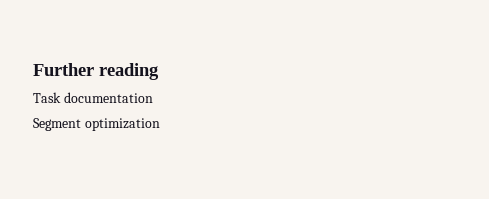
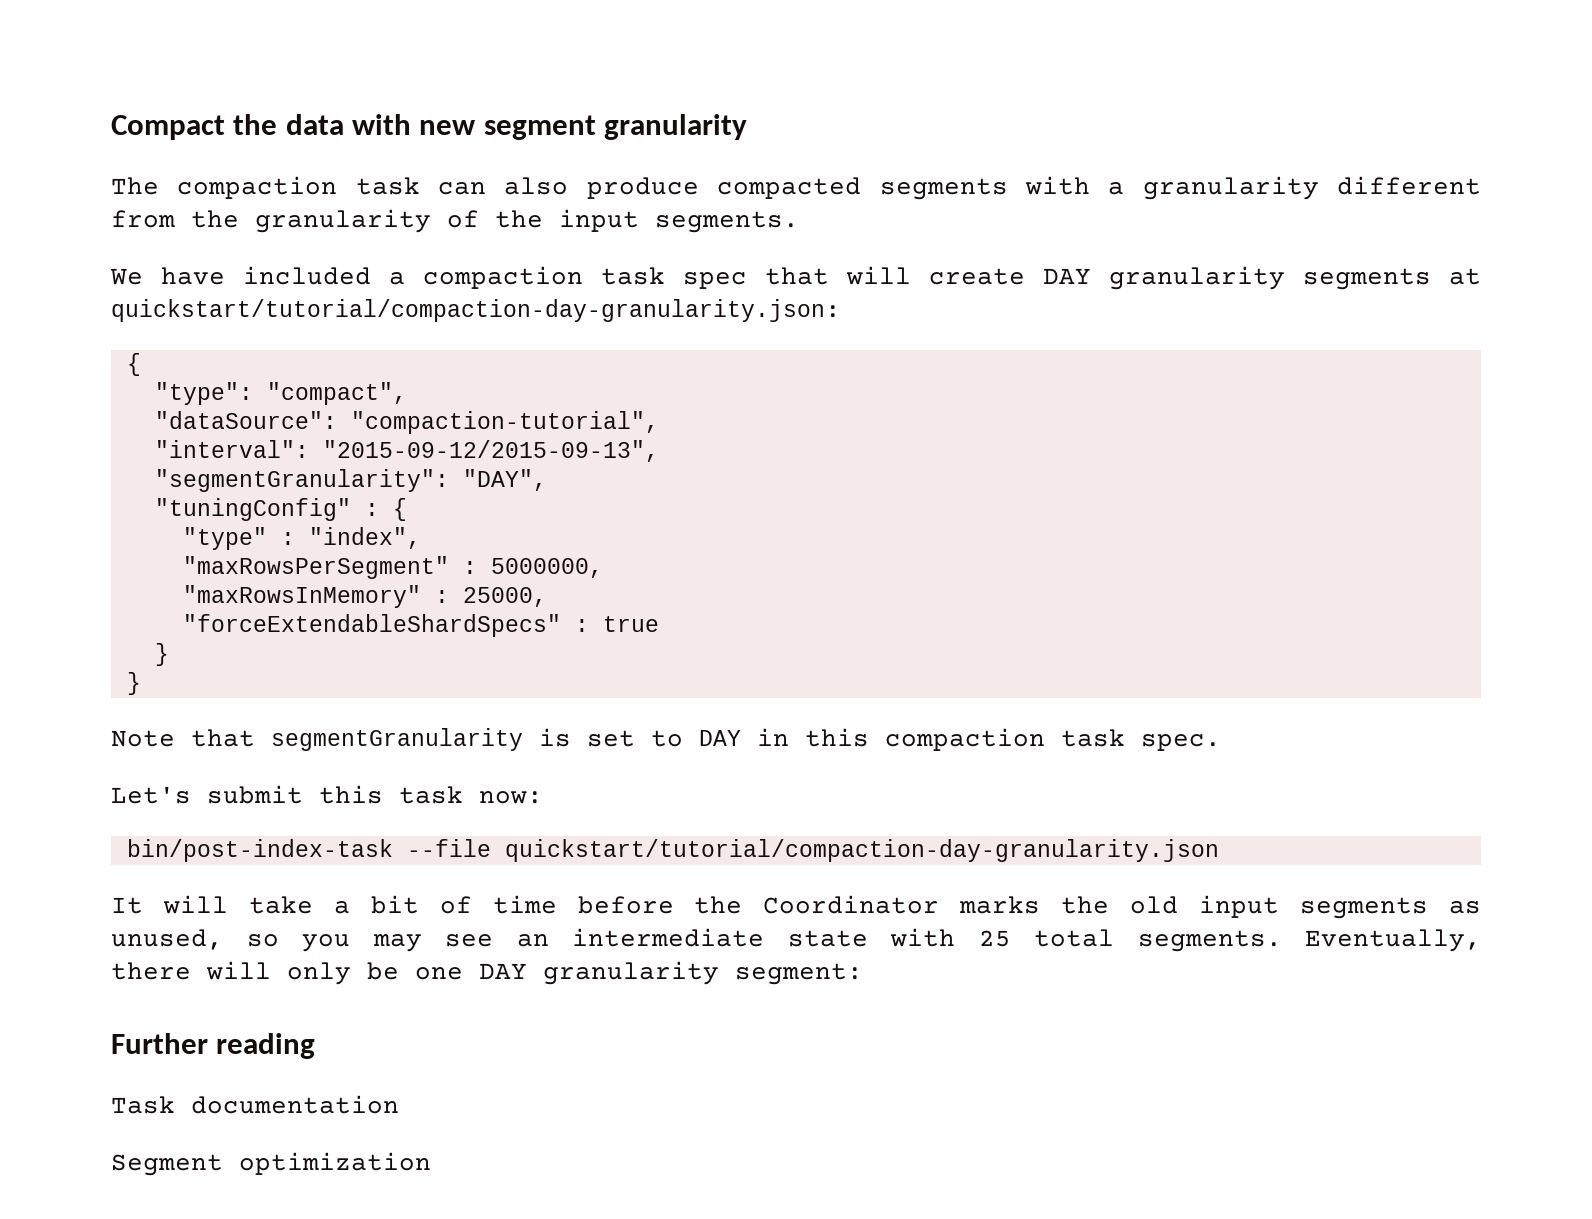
+ Compact the data with new segment granularity
+ The compaction task can also produce compacted segments with a granularity different from the granularity of the input segments.
+ We have included a compaction task spec that will create DAY granularity segments at quickstart/tutorial/compaction-day-granularity.json:
+ {
+ "type": "compact",
+ "dataSource": "compaction-tutorial",
+ "interval": "2015-09-12/2015-09-13",
+ "segmentGranularity": "DAY",
+ "tuningConfig" : {
+ "type" : "index",
+ "maxRowsPerSegment" : 5000000,
+ "maxRowsInMemory" : 25000,
+ "forceExtendableShardSpecs" : true
+ }
+ }
+ Note that segmentGranularity is set to DAY in this compaction task spec.
+ Let's submit this task now:
+ bin/post-index-task --file quickstart/tutorial/compaction-day-granularity.json
+ It will take a bit of time before the Coordinator marks the old input segments as unused, so you may see an intermediate state with 25 total segments. Eventually, there will only be one DAY granularity segment:

